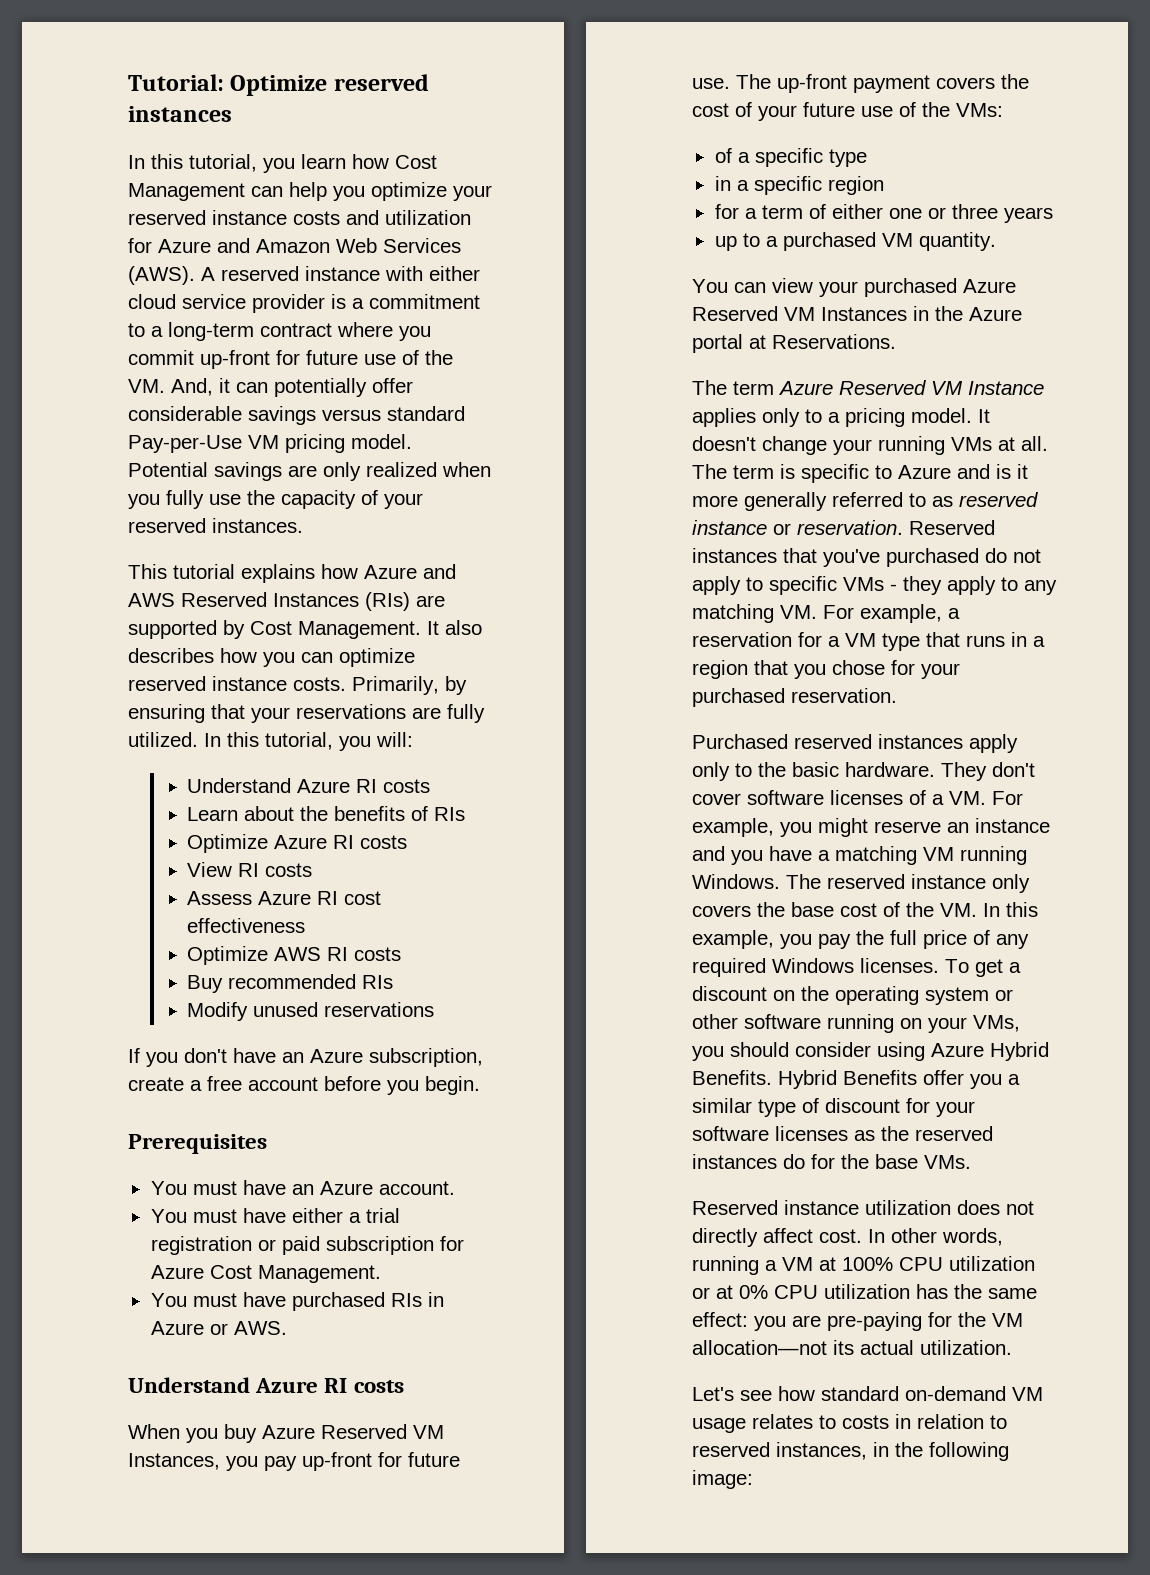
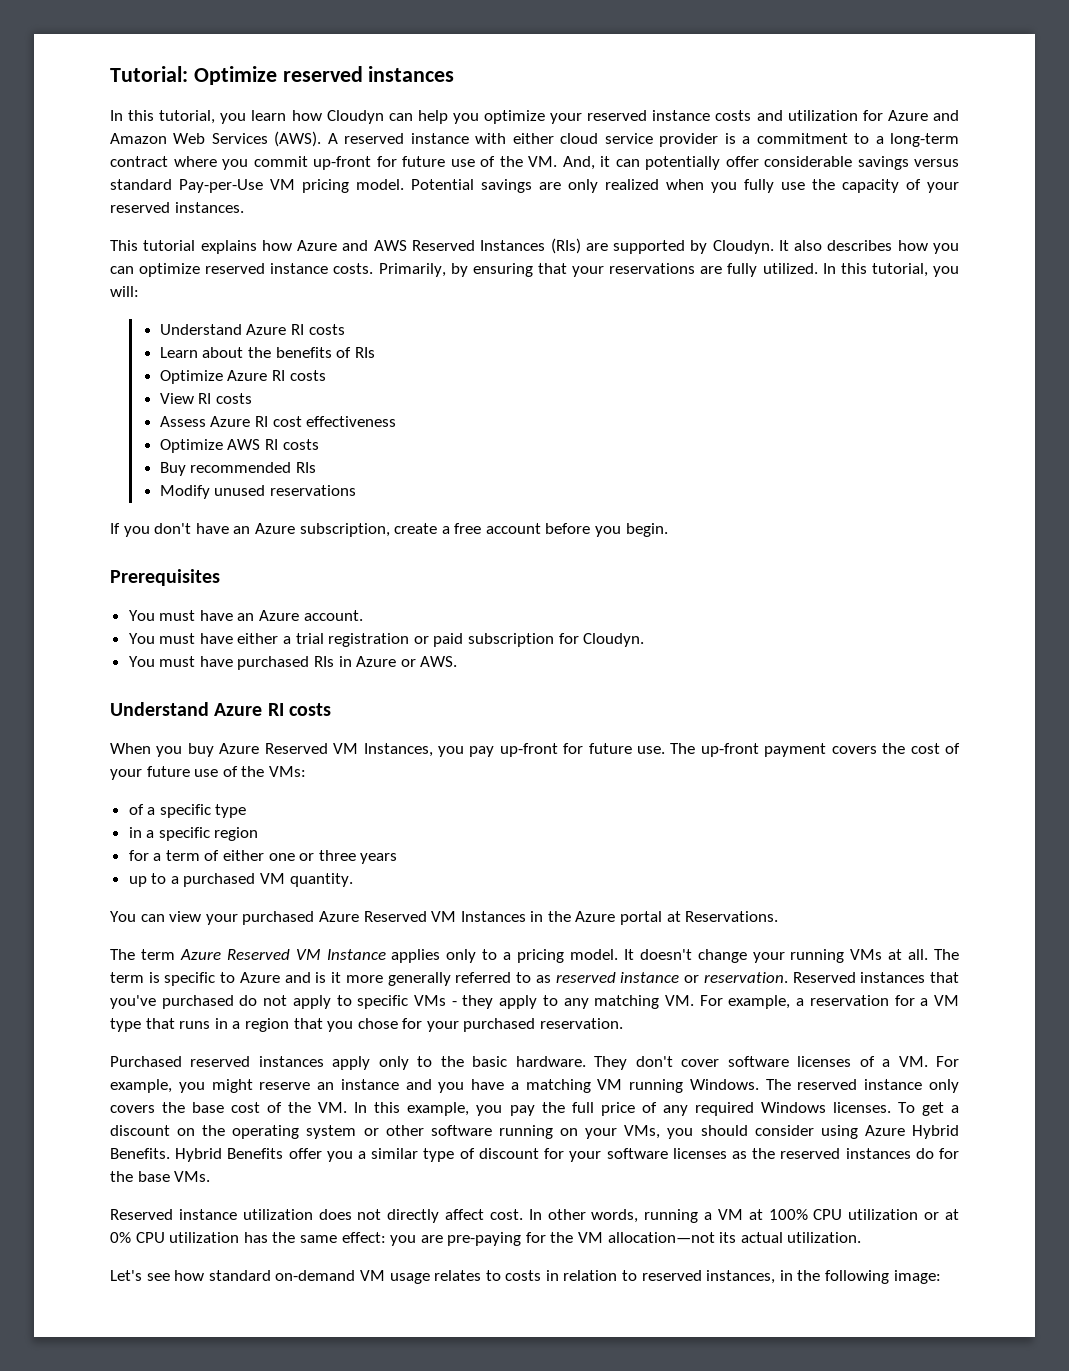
- In this tutorial, you learn how Cost Management can help you optimize your reserved instance costs and utilization for Azure and Amazon Web Services (AWS).
+ In this tutorial, you learn how Cloudyn can help you optimize your reserved instance costs and utilization for Azure and Amazon Web Services (AWS).
- This tutorial explains how Azure and AWS Reserved Instances (RIs) are supported by Cost Management.
+ This tutorial explains how Azure and AWS Reserved Instances (RIs) are supported by Cloudyn.
- You must have either a trial registration or paid subscription for Azure Cost Management.
+ You must have either a trial registration or paid subscription for Cloudyn.

